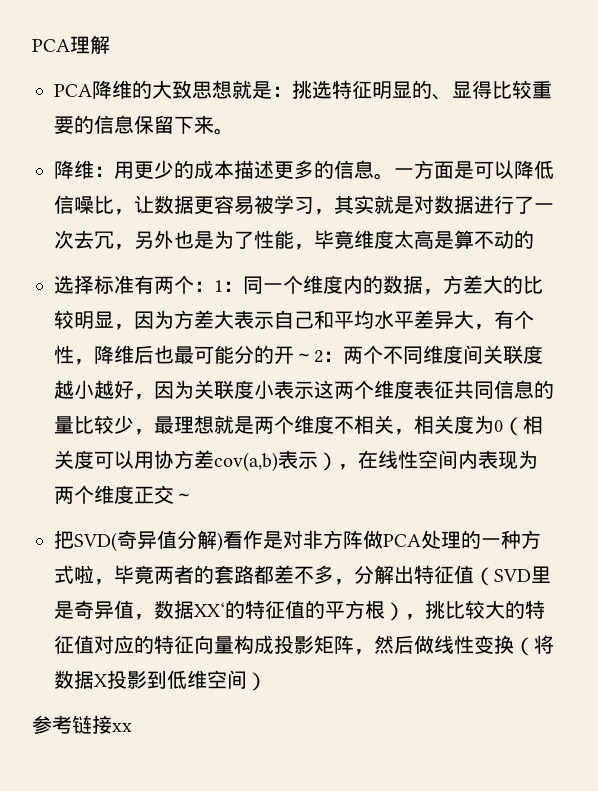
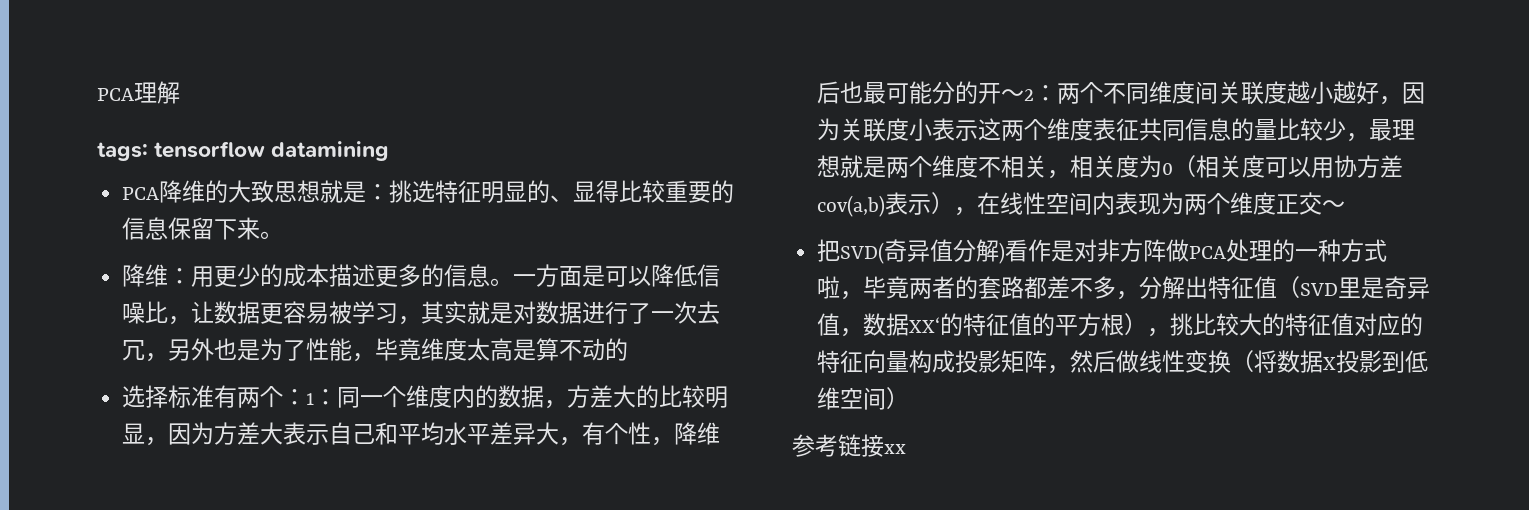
+ tags: tensorflow datamining

